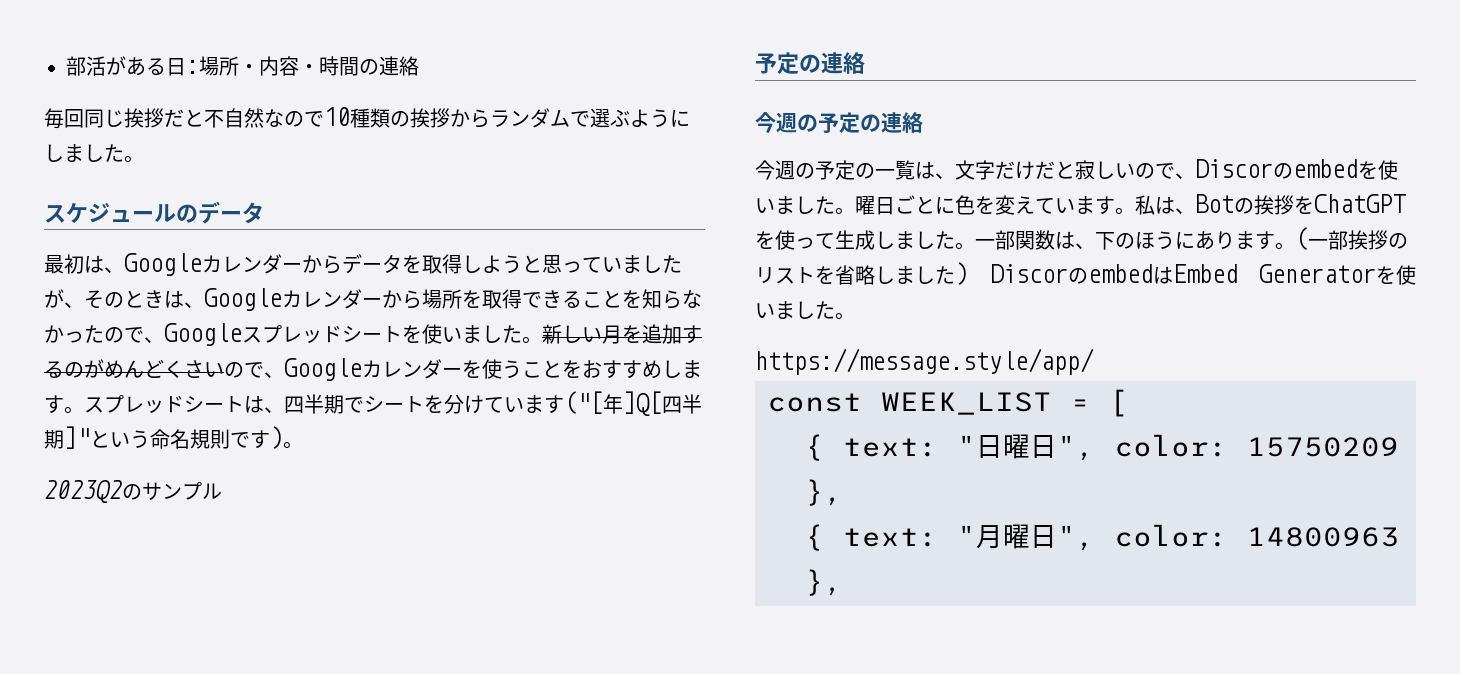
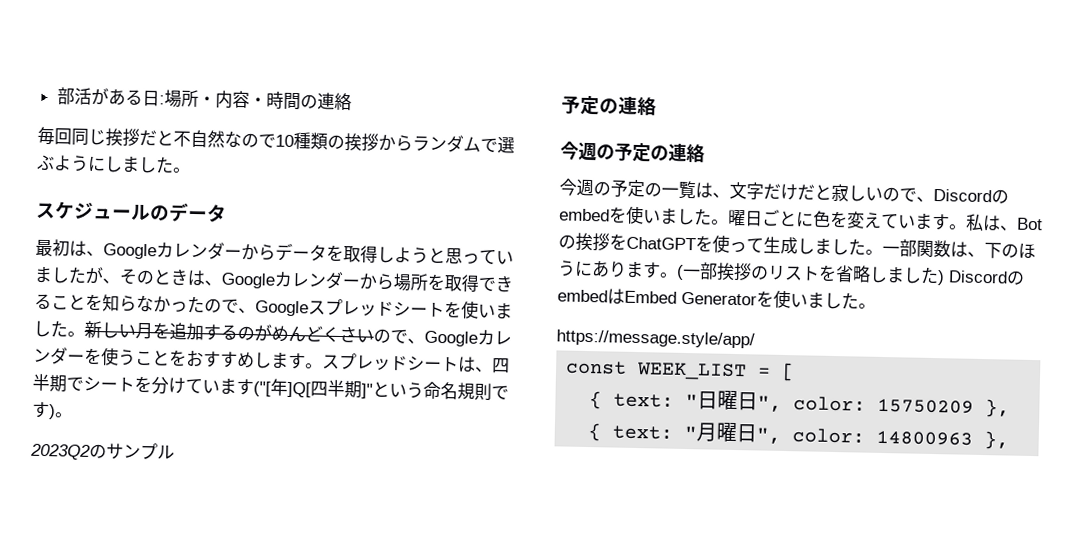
- 今週の予定の一覧は、文字だけだと寂しいので、Discorのembedを使いました。
+ 今週の予定の一覧は、文字だけだと寂しいので、Discordのembedを使いました。
- (一部挨拶のリストを省略しました) DiscorのembedはEmbed Generatorを使いました。
+ (一部挨拶のリストを省略しました) DiscordのembedはEmbed Generatorを使いました。

